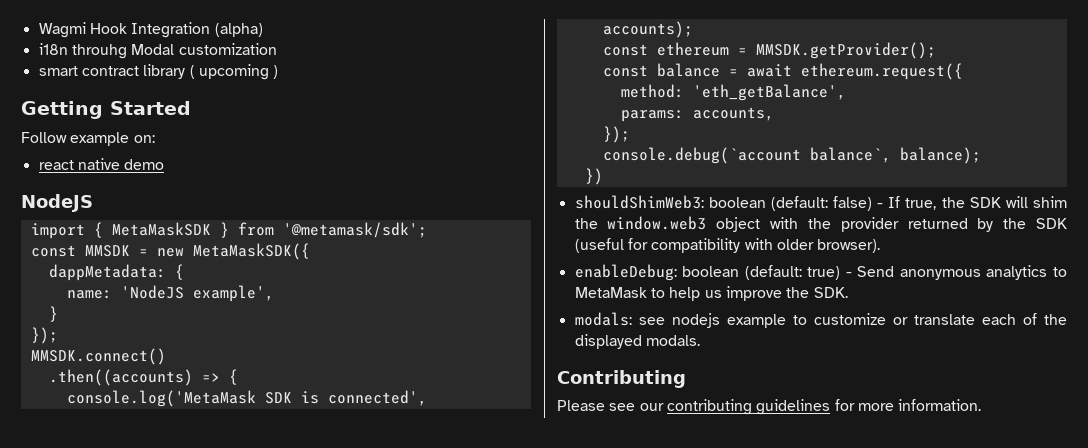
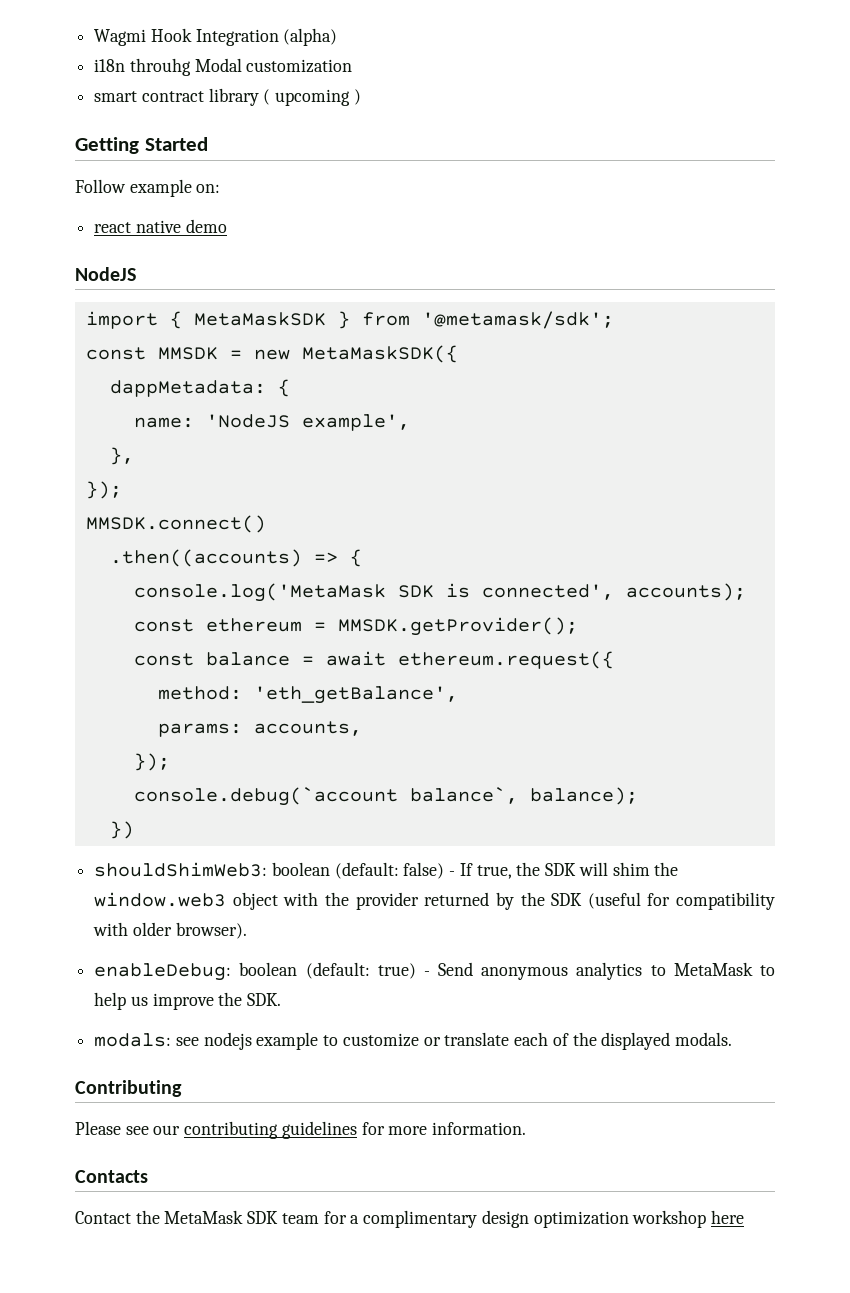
  name: 'NodeJS example',
- }
+ },
+ Contacts
+ Contact the MetaMask SDK team for a complimentary design optimization workshop here

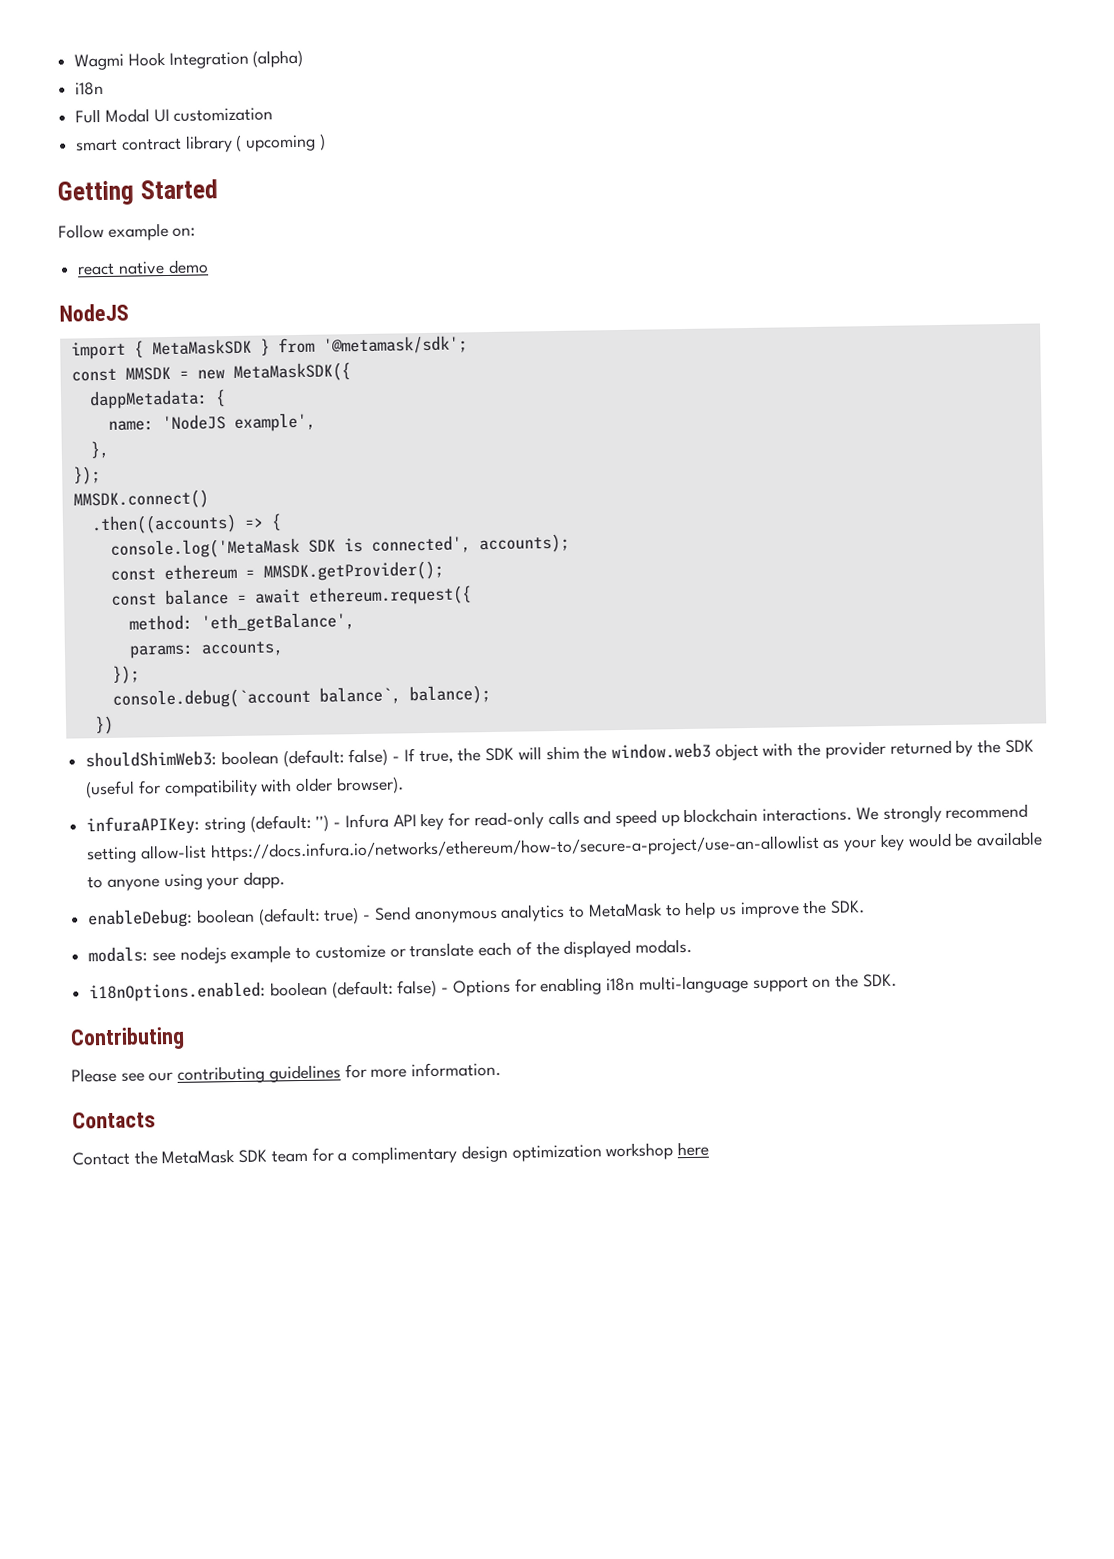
  Wagmi Hook Integration (alpha)
- i18n throuhg Modal customization
+ i18n
+ Full Modal UI customization
+ infuraAPIKey: string (default: '') - Infura API key for read-only calls and speed up blockchain interactions. We strongly recommend setting allow-list https://docs.infura.io/networks/ethereum/how-to/secure-a-project/use-an-allowlist as your key would be available to anyone using your dapp.
+ i18nOptions.enabled: boolean (default: false) - Options for enabling i18n multi-language support on the SDK.

